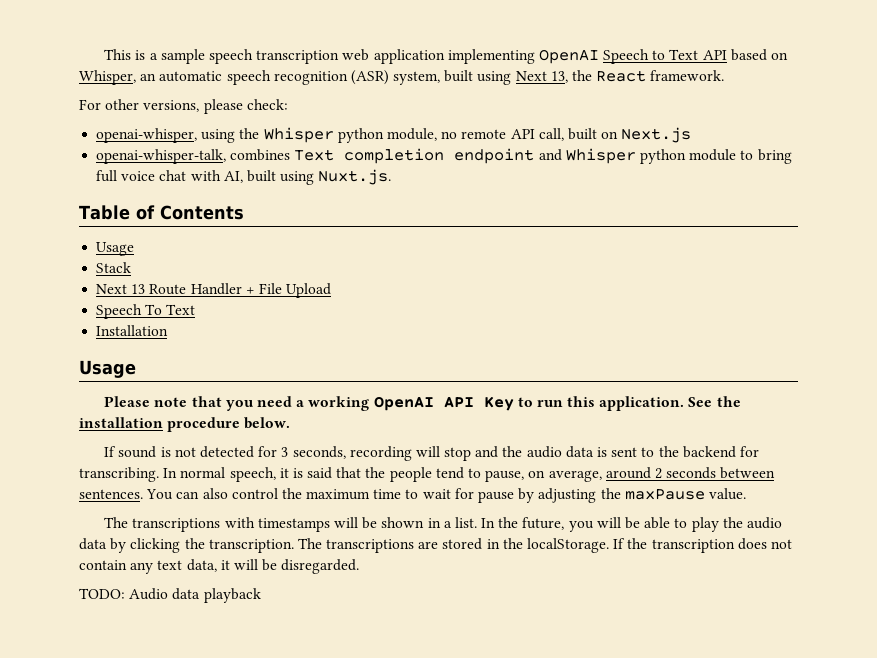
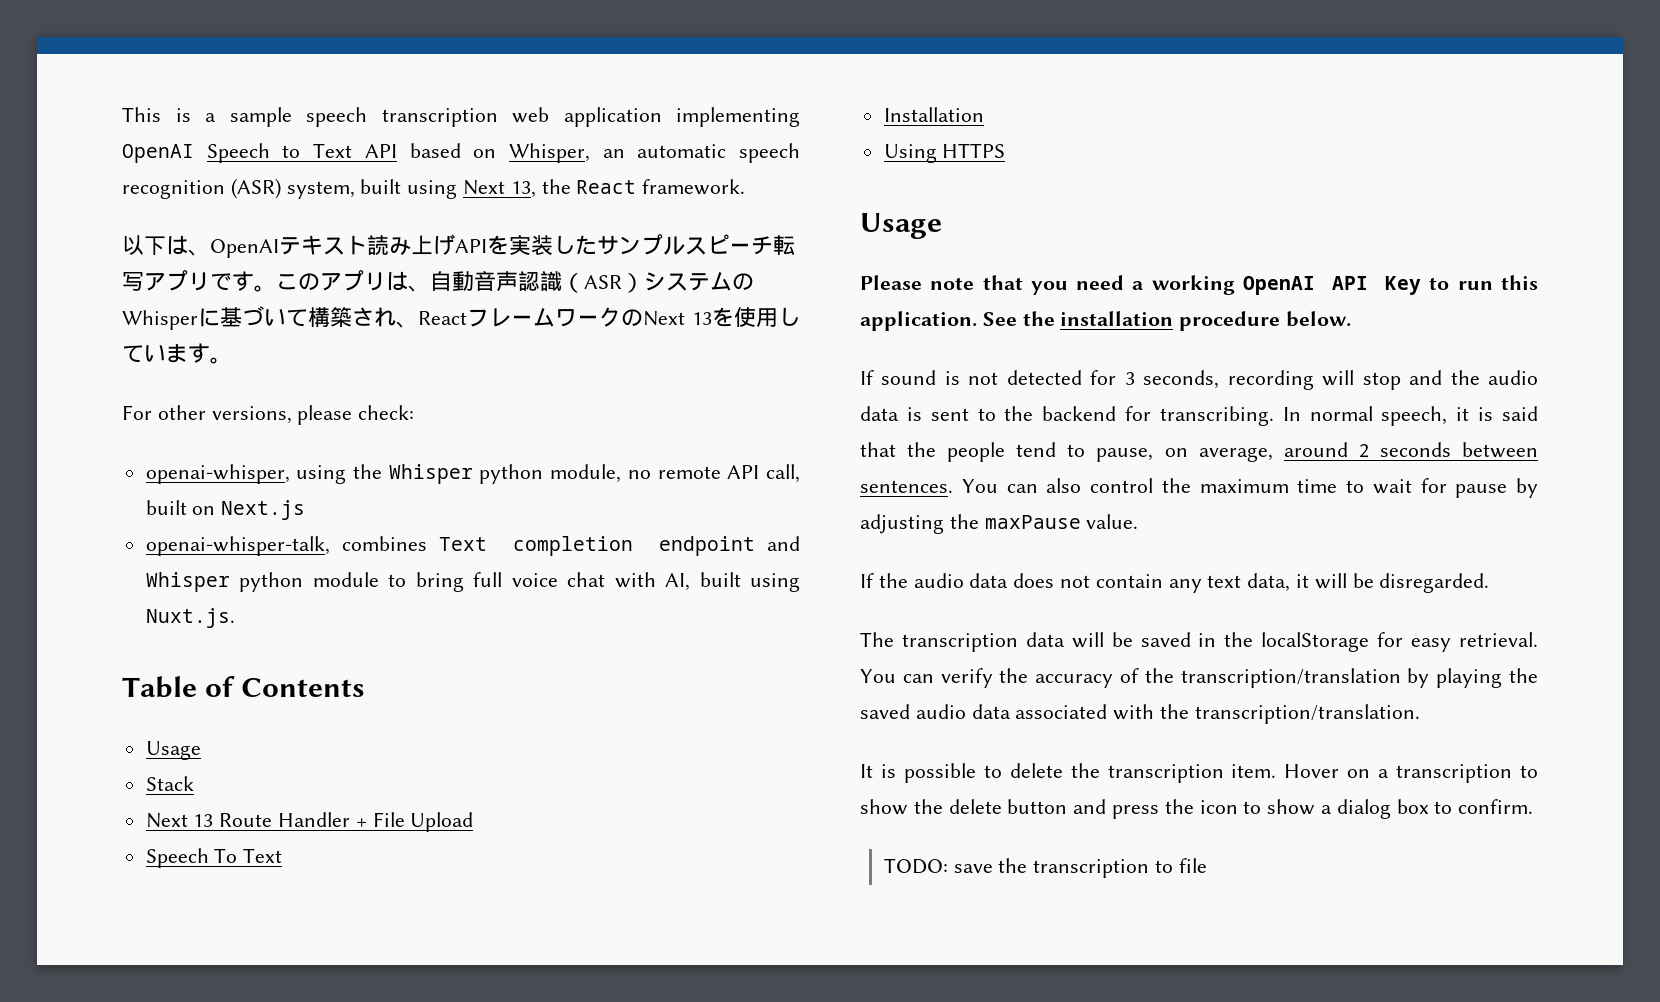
+ 以下は、OpenAIテキスト読み上げAPIを実装したサンプルスピーチ転写アプリです。このアプリは、自動音声認識（ASR）システムのWhisperに基づいて構築され、ReactフレームワークのNext 13を使用しています。
+ Using HTTPS
- The transcriptions with timestamps will be shown in a list. In the future, you will be able to play the audio data by clicking the transcription. The transcriptions are stored in the localStorage. If the transcription does not contain any text data, it will be disregarded.
+ If the audio data does not contain any text data, it will be disregarded.
- TODO: Audio data playback
+ The transcription data will be saved in the localStorage for easy retrieval. You can verify the accuracy of the transcription/translation by playing the saved audio data associated with the transcription/translation.
+ It is possible to delete the transcription item. Hover on a transcription to show the delete button and press the icon to show a dialog box to confirm.
+ TODO: save the transcription to file

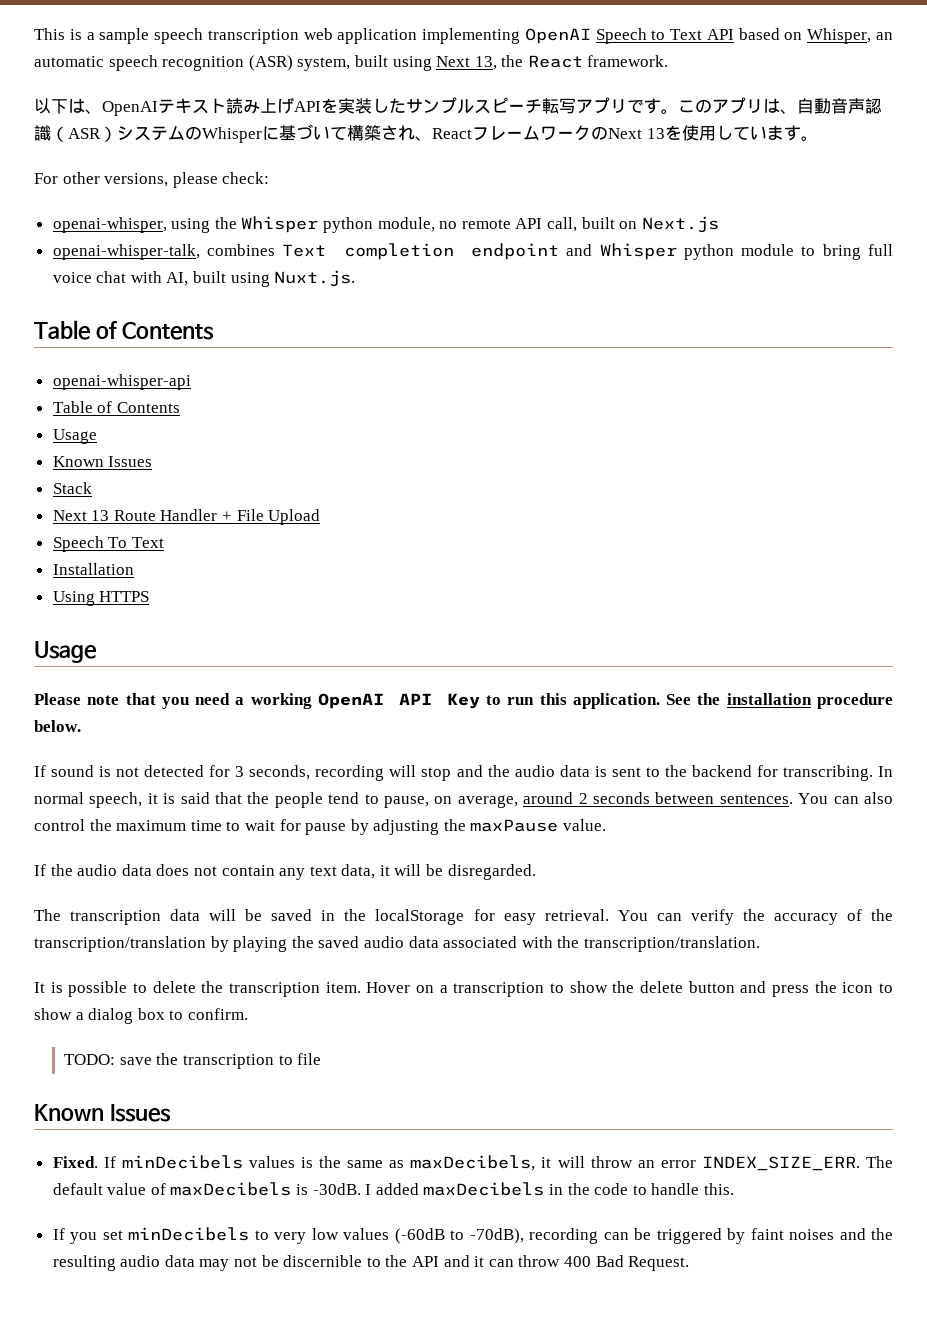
  openai-whisper-talk, combines Text completion endpoint and Whisper python module to bring full voice chat with AI, built using Nuxt.js.
  Table of Contents
+ openai-whisper-api
+ Table of Contents
  Usage
+ Known Issues
  TODO: save the transcription to file
+ Known Issues
+ Fixed. If minDecibels values is the same as maxDecibels, it will throw an error INDEX_SIZE_ERR. The default value of maxDecibels is -30dB. I added maxDecibels in the code to handle this.
+ If you set minDecibels to very low values (-60dB to -70dB), recording can be triggered by faint noises and the resulting audio data may not be discernible to the API and it can throw 400 Bad Request.

